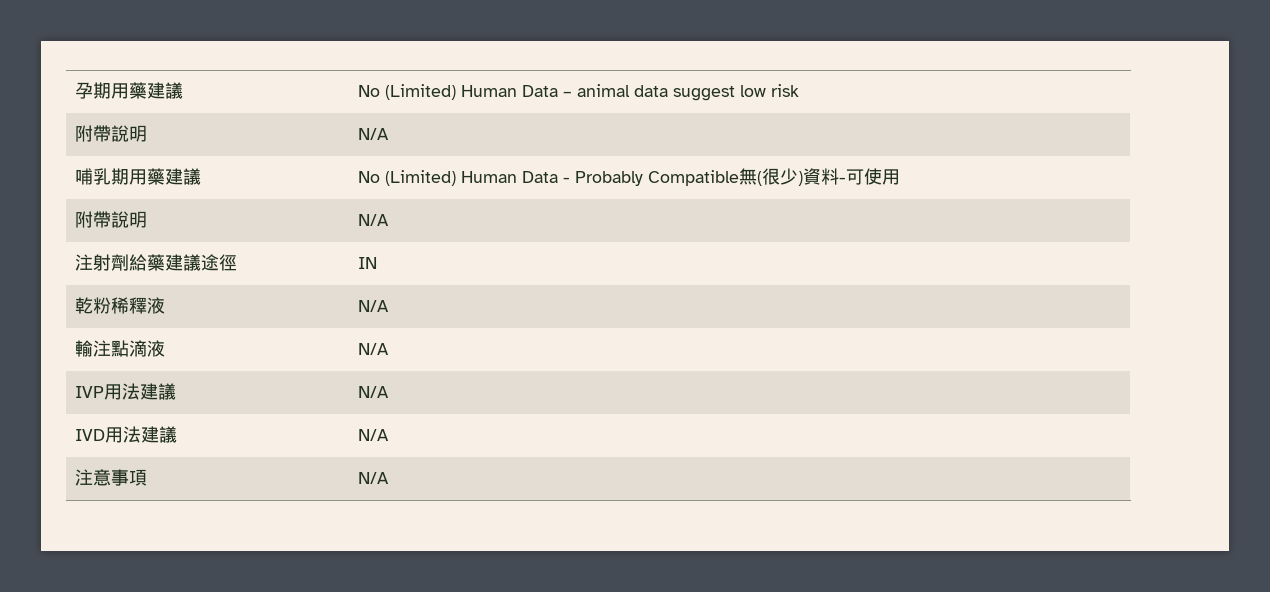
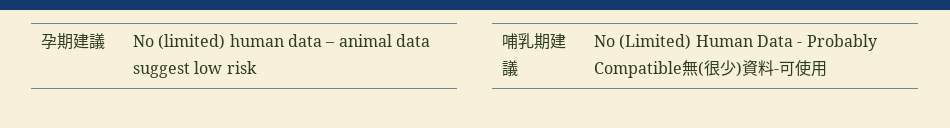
- 孕期用藥建議 | No (Limited) Human Data – animal data suggest low risk
- 附帶說明 | N/A
+ 孕期建議 | No (limited) human data – animal data suggest low risk
- 哺乳期用藥建議 | No (Limited) Human Data - Probably Compatible無(很少)資料-可使用
- 附帶說明 | N/A
- 注射劑給藥建議途徑 | IN
- 乾粉稀釋液 | N/A
- 輸注點滴液 | N/A
- IVP用法建議 | N/A
- IVD用法建議 | N/A
- 注意事項 | N/A
+ 哺乳期建議 | No (Limited) Human Data - Probably Compatible無(很少)資料-可使用

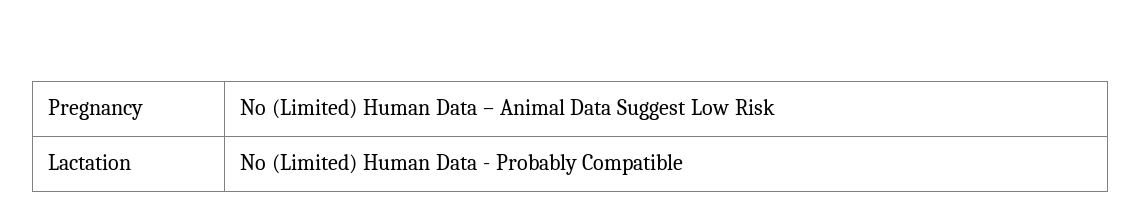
- 孕期建議 | No (limited) human data – animal data suggest low risk
- 哺乳期建議 | No (Limited) Human Data - Probably Compatible無(很少)資料-可使用
+ Pregnancy | No (Limited) Human Data – Animal Data Suggest Low Risk
+ Lactation | No (Limited) Human Data - Probably Compatible

